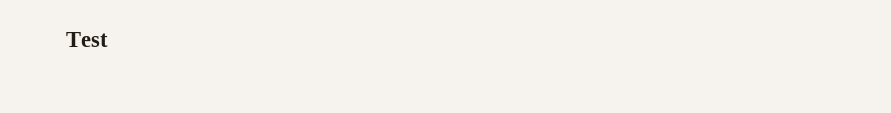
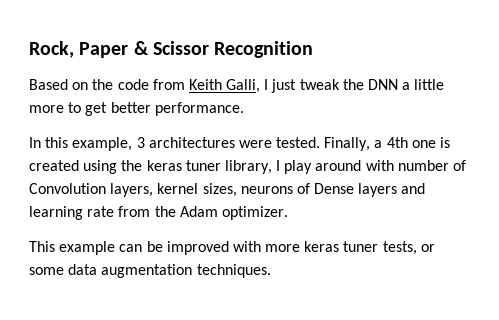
- Test
+ Rock, Paper & Scissor Recognition
+ Based on the code from Keith Galli, I just tweak the DNN a little more to get better performance.
+ In this example, 3 architectures were tested. Finally, a 4th one is created using the keras tuner library, I play around with number of Convolution layers, kernel sizes, neurons of Dense layers and learning rate from the Adam optimizer.
+ This example can be improved with more keras tuner tests, or some data augmentation techniques.

